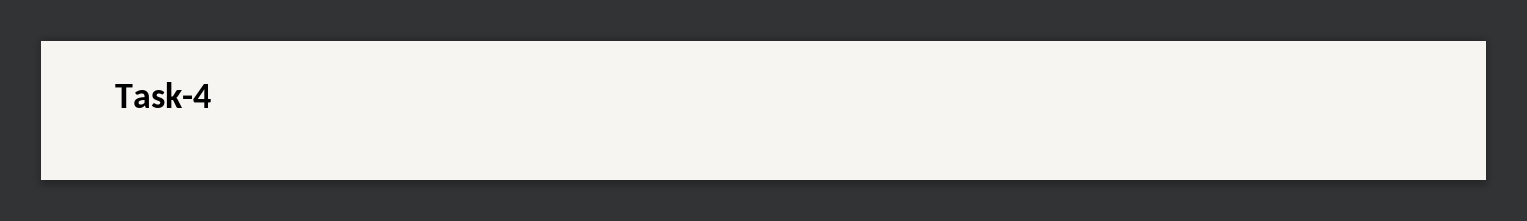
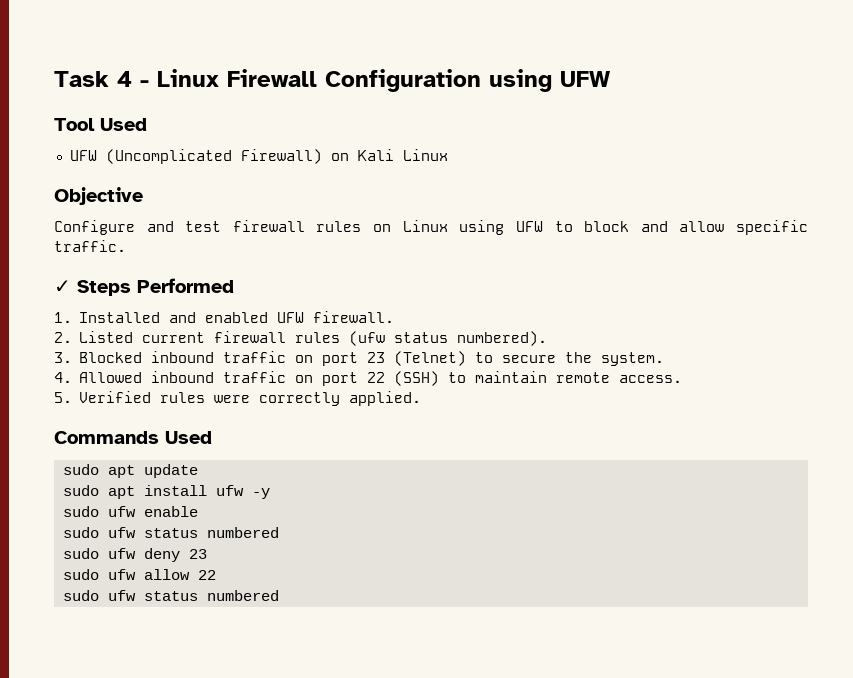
- Task-4
+ Task 4 - Linux Firewall Configuration using UFW
+ Tool Used
+ UFW (Uncomplicated Firewall) on Kali Linux
+ Objective
+ Configure and test firewall rules on Linux using UFW to block and allow specific traffic.
+ ✓ Steps Performed
+ 1. Installed and enabled UFW firewall.
+ 2. Listed current firewall rules (ufw status numbered).
+ 3. Blocked inbound traffic on port 23 (Telnet) to secure the system.
+ 4. Allowed inbound traffic on port 22 (SSH) to maintain remote access.
+ 5. Verified rules were correctly applied.
+ Commands Used
+ sudo apt update
+ sudo apt install ufw -y
+ sudo ufw enable
+ sudo ufw status numbered
+ sudo ufw deny 23
+ sudo ufw allow 22
+ sudo ufw status numbered

